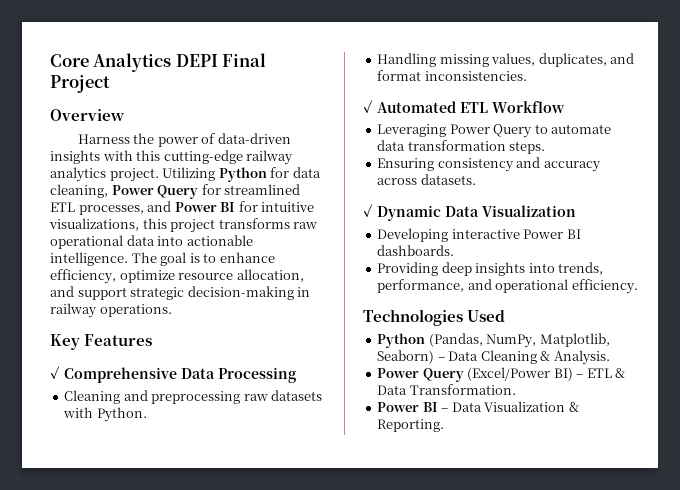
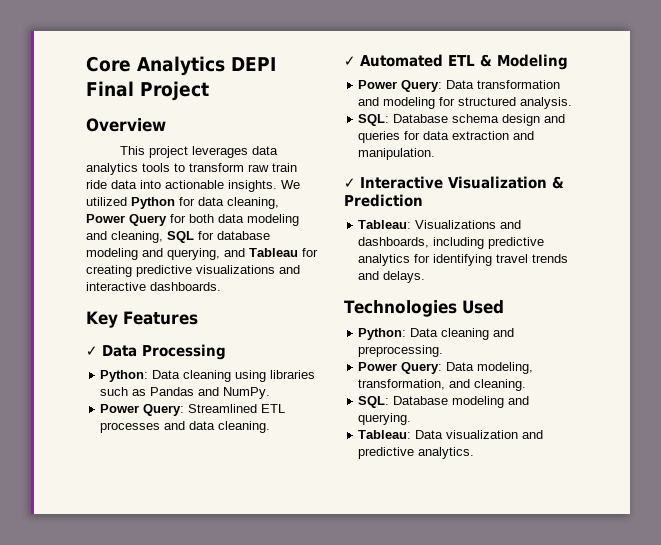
- Harness the power of data-driven insights with this cutting-edge railway analytics project. Utilizing Python for data cleaning, Power Query for streamlined ETL processes, and Power BI for intuitive visualizations, this project transforms raw operational data into actionable intelligence. The goal is to enhance efficiency, optimize resource allocation, and support strategic decision-making in railway operations.
+ This project leverages data analytics tools to transform raw train ride data into actionable insights. We utilized Python for data cleaning, Power Query for both data modeling and cleaning, SQL for database modeling and querying, and Tableau for creating predictive visualizations and interactive dashboards.
- ✓ Comprehensive Data Processing
+ ✓ Data Processing
- Cleaning and preprocessing raw datasets with Python.
- Handling missing values, duplicates, and format inconsistencies.
- ✓ Automated ETL Workflow
- Leveraging Power Query to automate data transformation steps.
- Ensuring consistency and accuracy across datasets.
- ✓ Dynamic Data Visualization
- Developing interactive Power BI dashboards.
- Providing deep insights into trends, performance, and operational efficiency.
+ Python: Data cleaning using libraries such as Pandas and NumPy.
+ Power Query: Streamlined ETL processes and data cleaning.
+ ✓ Automated ETL & Modeling
+ Power Query: Data transformation and modeling for structured analysis.
+ SQL: Database schema design and queries for data extraction and manipulation.
+ ✓ Interactive Visualization & Prediction
+ Tableau: Visualizations and dashboards, including predictive analytics for identifying travel trends and delays.
  Technologies Used
- Python (Pandas, NumPy, Matplotlib, Seaborn) – Data Cleaning & Analysis.
- Power Query (Excel/Power BI) – ETL & Data Transformation.
- Power BI – Data Visualization & Reporting.
+ Python: Data cleaning and preprocessing.
+ Power Query: Data modeling, transformation, and cleaning.
+ SQL: Database modeling and querying.
+ Tableau: Data visualization and predictive analytics.

